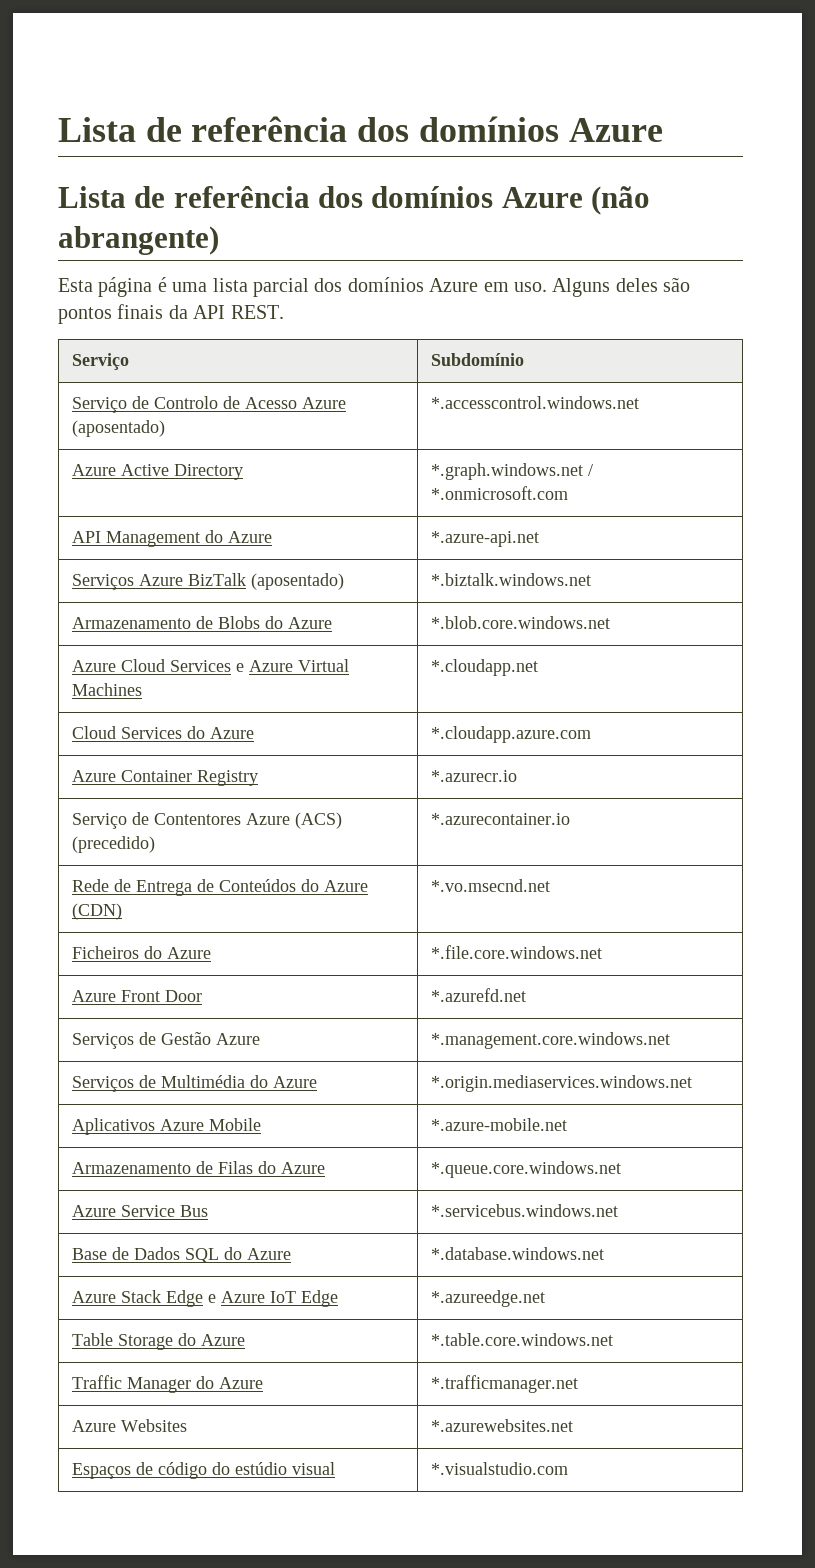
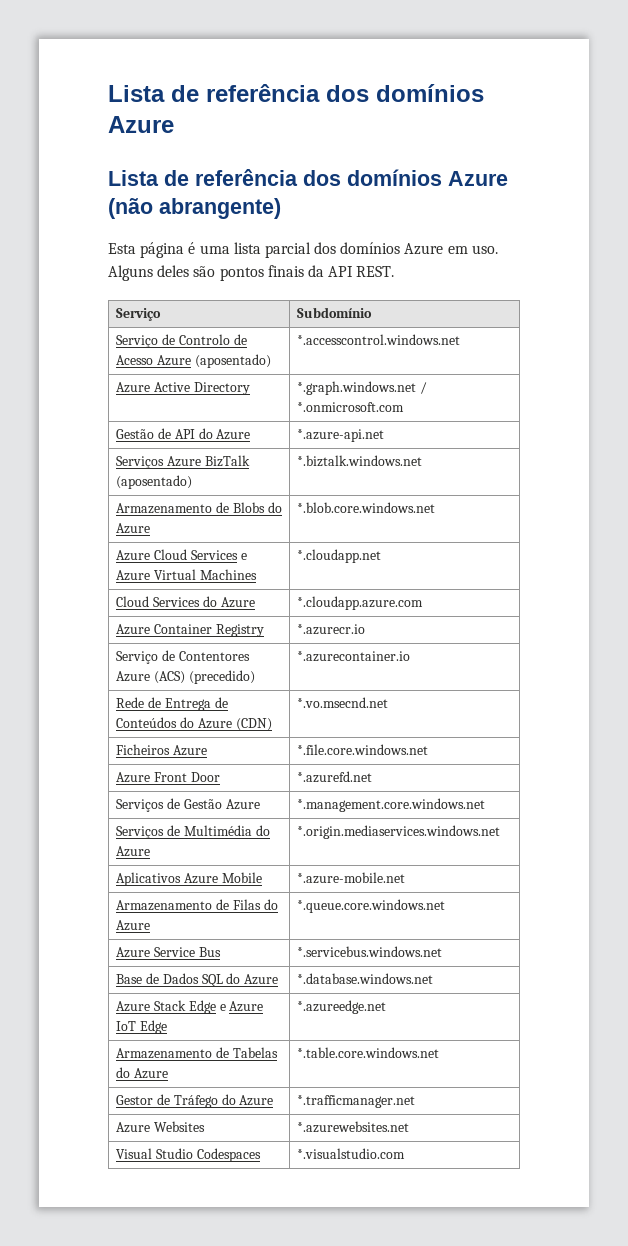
- API Management do Azure | *.azure-api.net
+ Gestão de API do Azure | *.azure-api.net
- Ficheiros do Azure | *.file.core.windows.net
+ Ficheiros Azure | *.file.core.windows.net
- Table Storage do Azure | *.table.core.windows.net
+ Armazenamento de Tabelas do Azure | *.table.core.windows.net
- Traffic Manager do Azure | *.trafficmanager.net
+ Gestor de Tráfego do Azure | *.trafficmanager.net
- Espaços de código do estúdio visual | *.visualstudio.com
+ Visual Studio Codespaces | *.visualstudio.com

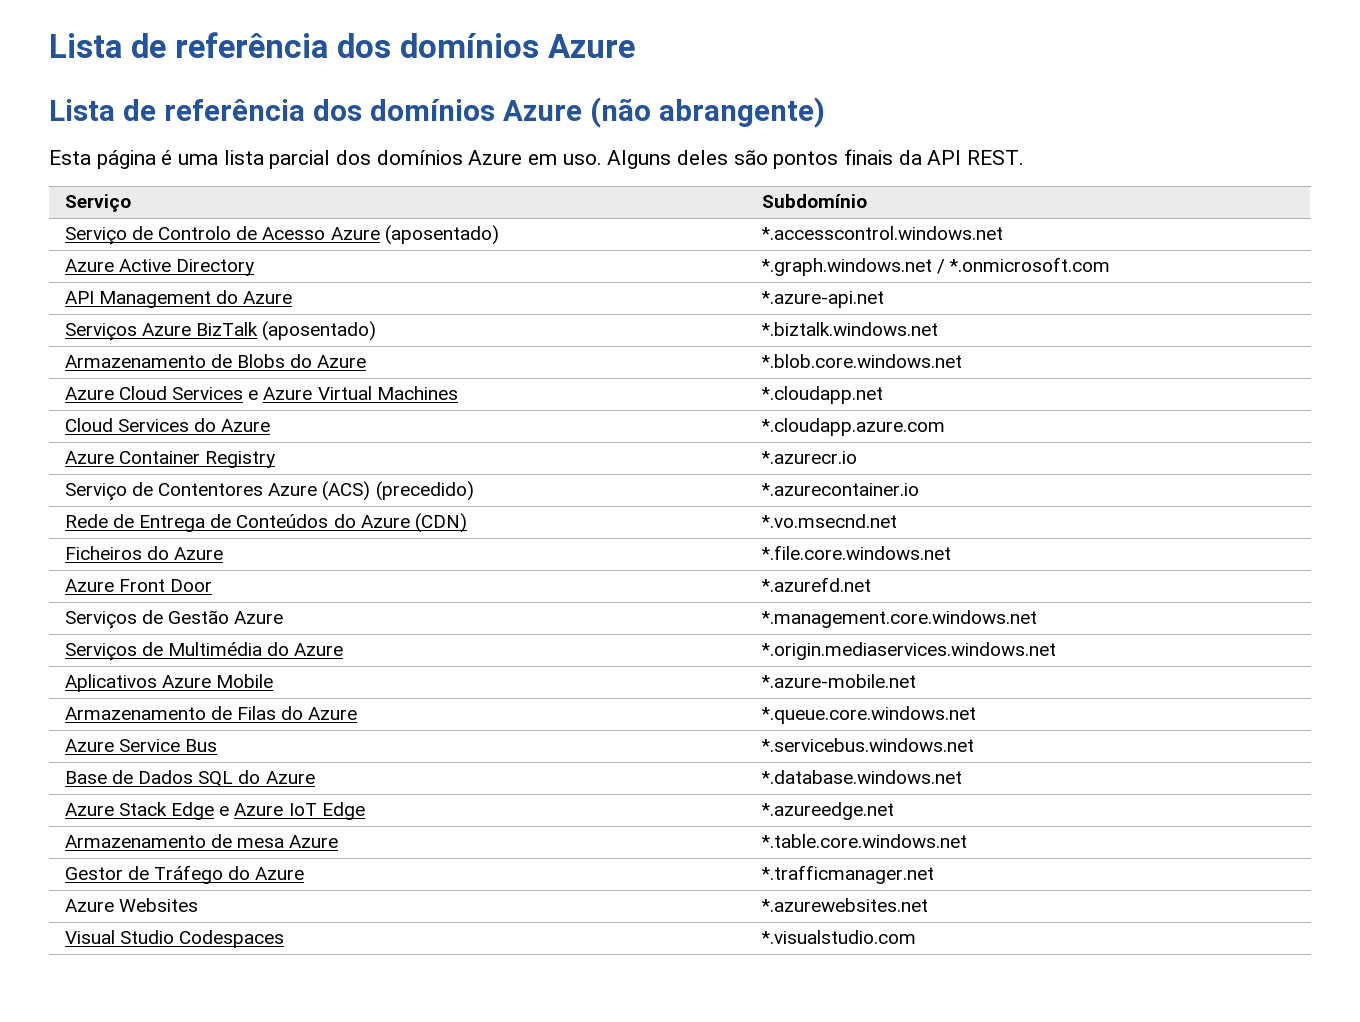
- Gestão de API do Azure | *.azure-api.net
+ API Management do Azure | *.azure-api.net
- Ficheiros Azure | *.file.core.windows.net
+ Ficheiros do Azure | *.file.core.windows.net
- Armazenamento de Tabelas do Azure | *.table.core.windows.net
+ Armazenamento de mesa Azure | *.table.core.windows.net

